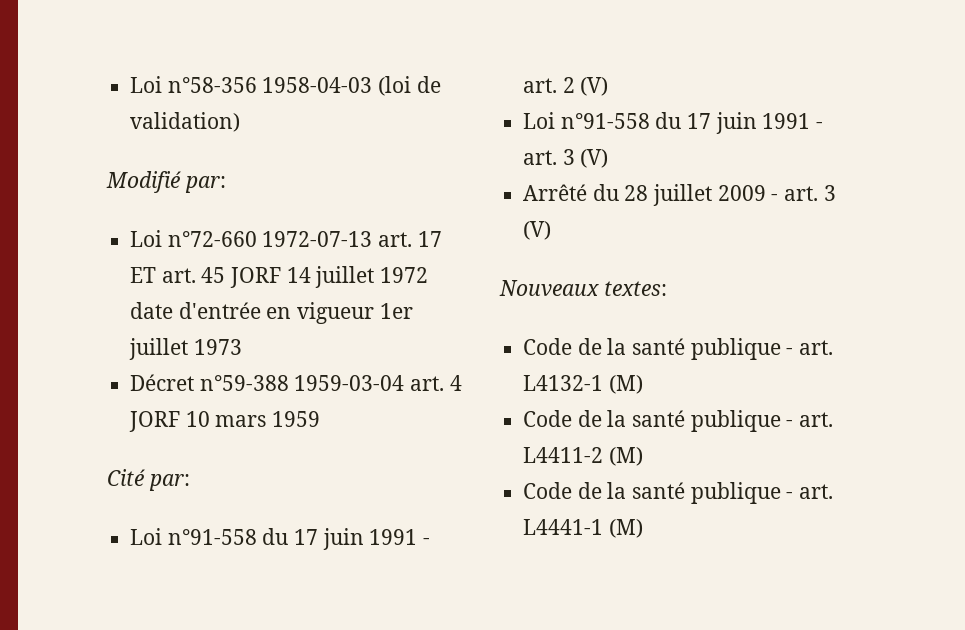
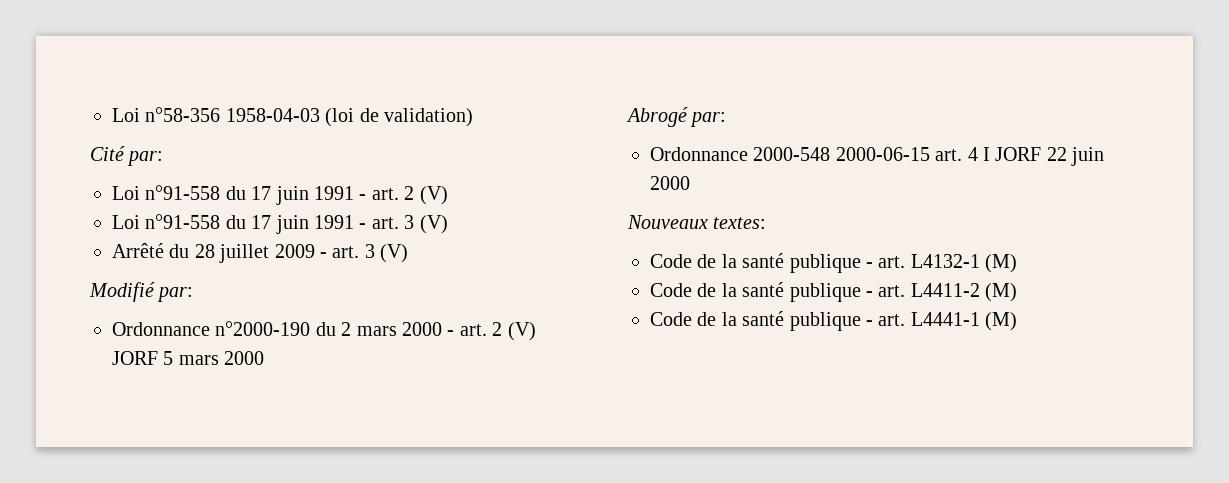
- Modifié par:
- Loi n°72-660 1972-07-13 art. 17 ET art. 45 JORF 14 juillet 1972 date d'entrée en vigueur 1er juillet 1973
- Décret n°59-388 1959-03-04 art. 4 JORF 10 mars 1959
+ Modifié par:
+ Ordonnance n°2000-190 du 2 mars 2000 - art. 2 (V) JORF 5 mars 2000
+ Abrogé par:
+ Ordonnance 2000-548 2000-06-15 art. 4 I JORF 22 juin 2000

